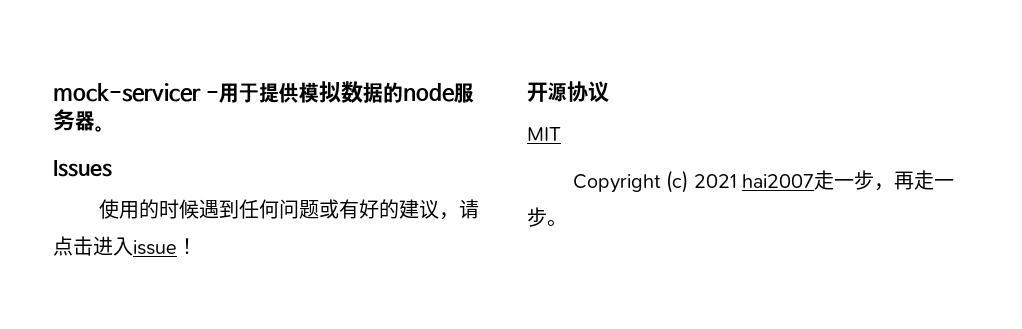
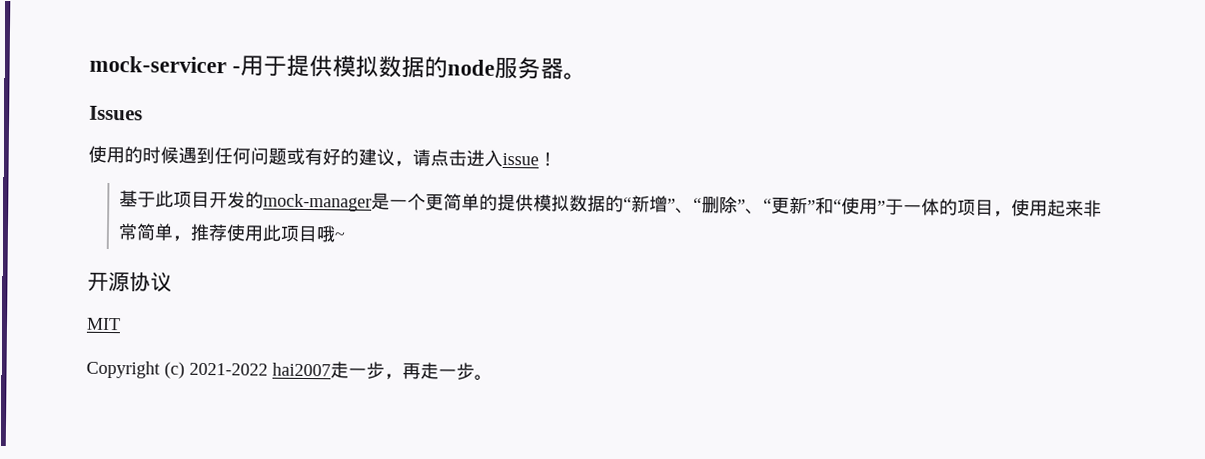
+ 基于此项目开发的mock-manager是一个更简单的提供模拟数据的“新增”、“删除”、“更新”和“使用”于一体的项目，使用起来非常简单，推荐使用此项目哦~
- Copyright (c) 2021 hai2007走一步，再走一步。
+ Copyright (c) 2021-2022 hai2007走一步，再走一步。

